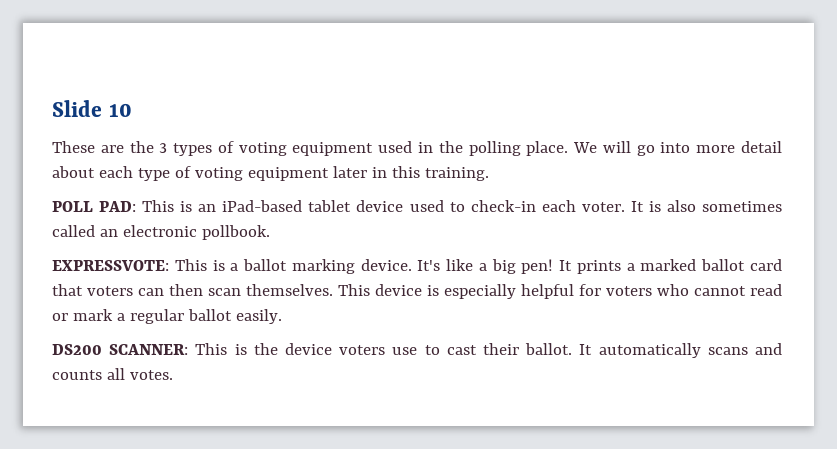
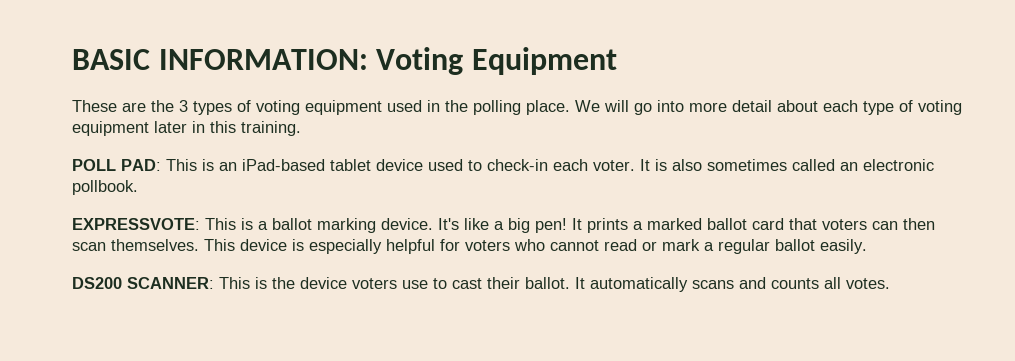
- Slide 10
+ BASIC INFORMATION: Voting Equipment

